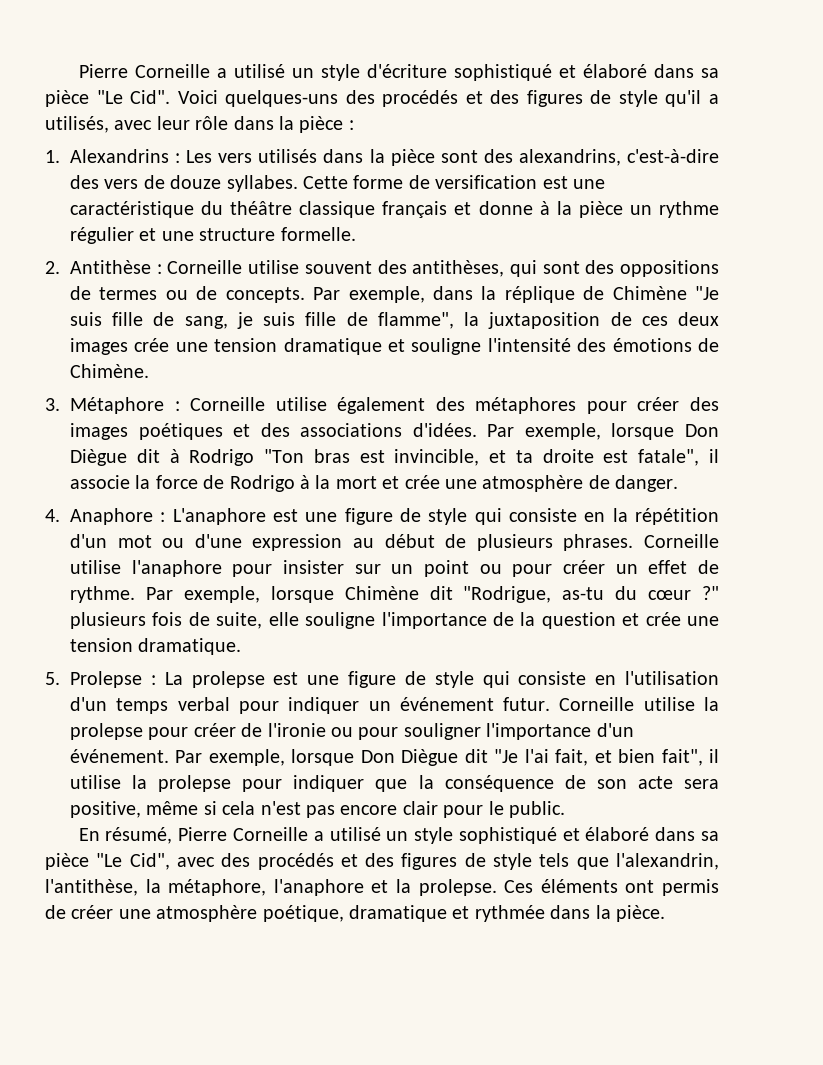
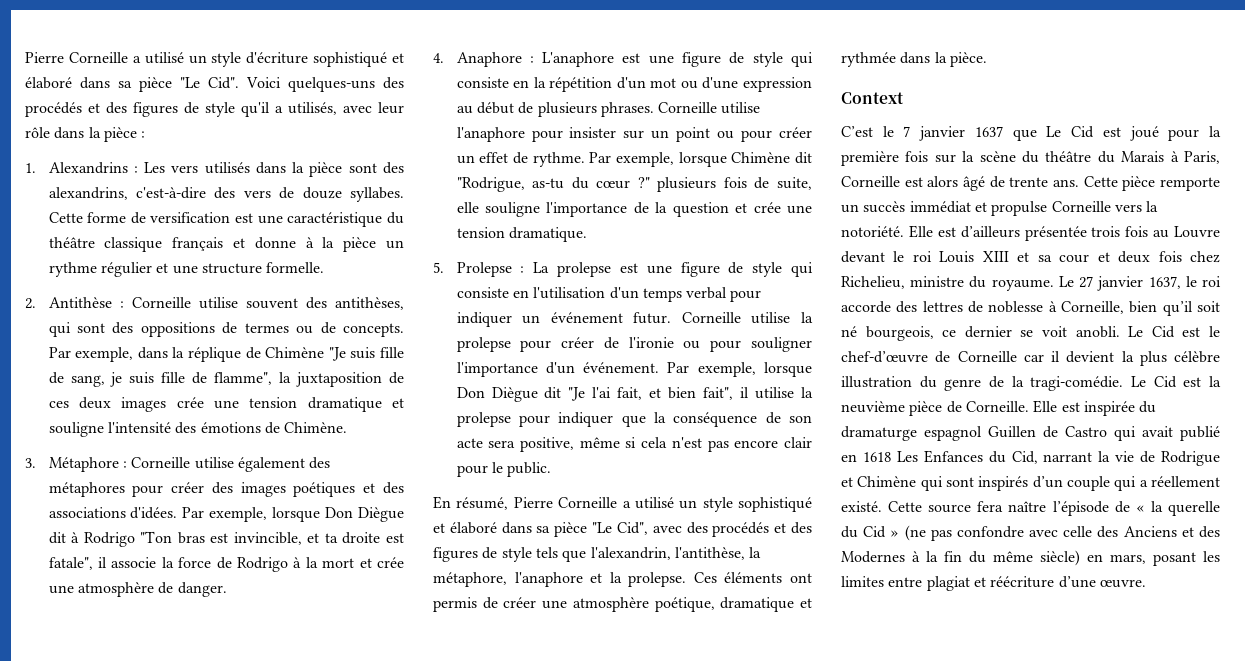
+ Context
+ C’est le 7 janvier 1637 que Le Cid est joué pour la première fois sur la scène du théâtre du Marais à Paris, Corneille est alors âgé de trente ans. Cette pièce remporte un succès immédiat et propulse Corneille vers la notoriété. Elle est d’ailleurs présentée trois fois au Louvre devant le roi Louis XIII et sa cour et deux fois chez Richelieu, ministre du royaume. Le 27 janvier 1637, le roi accorde des lettres de noblesse à Corneille, bien qu’il soit né bourgeois, ce dernier se voit anobli. Le Cid est le chef-d’œuvre de Corneille car il devient la plus célèbre illustration du genre de la tragi-comédie. Le Cid est la neuvième pièce de Corneille. Elle est inspirée du dramaturge espagnol Guillen de Castro qui avait publié en 1618 Les Enfances du Cid, narrant la vie de Rodrigue et Chimène qui sont inspirés d’un couple qui a réellement existé. Cette source fera naître l’épisode de « la querelle du Cid » (ne pas confondre avec celle des Anciens et des Modernes à la fin du même siècle) en mars, posant les limites entre plagiat et réécriture d’une œuvre.

